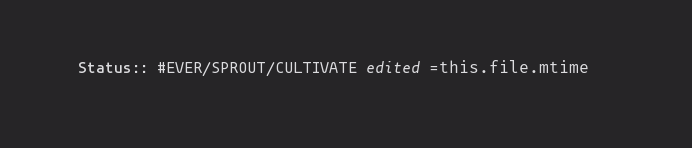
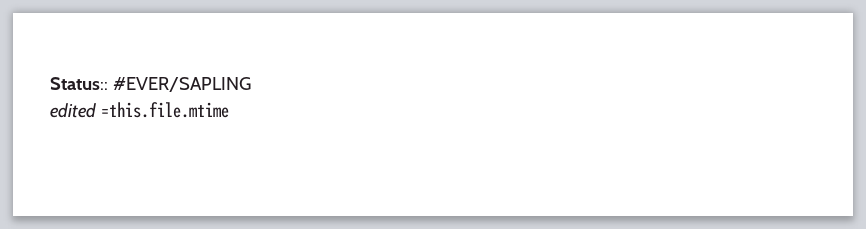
- Status:: #EVER/SPROUT/CULTIVATE edited =this.file.mtime
+ Status:: #EVER/SAPLING
+ edited =this.file.mtime

